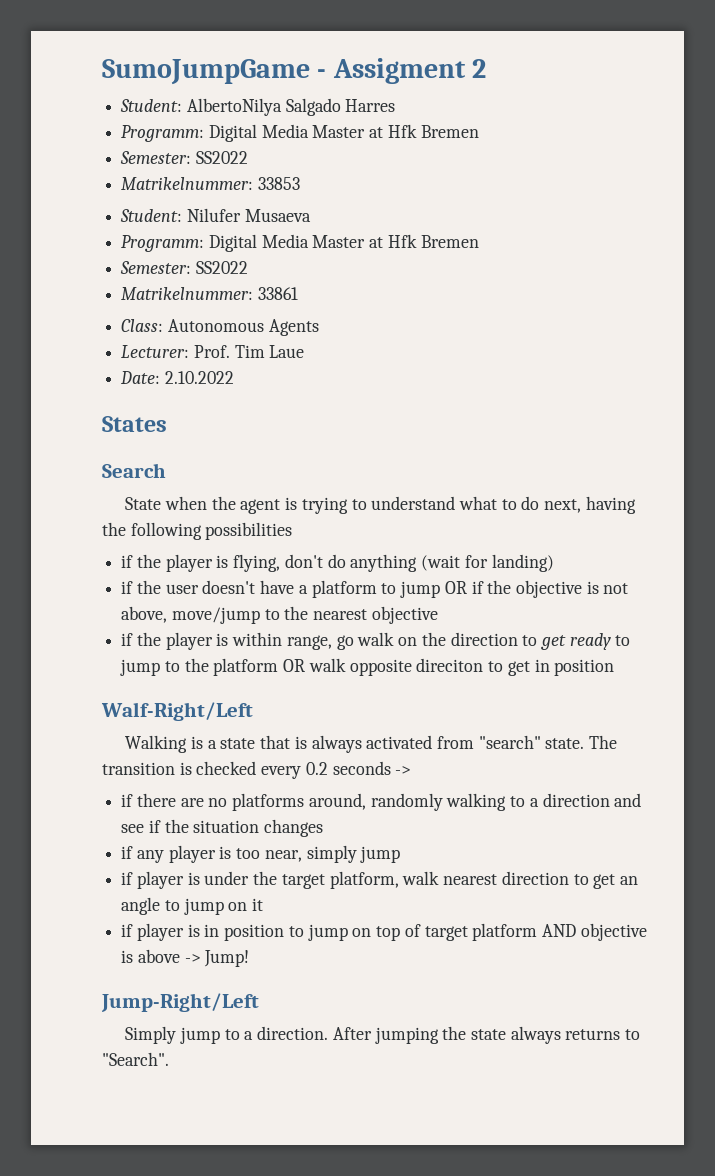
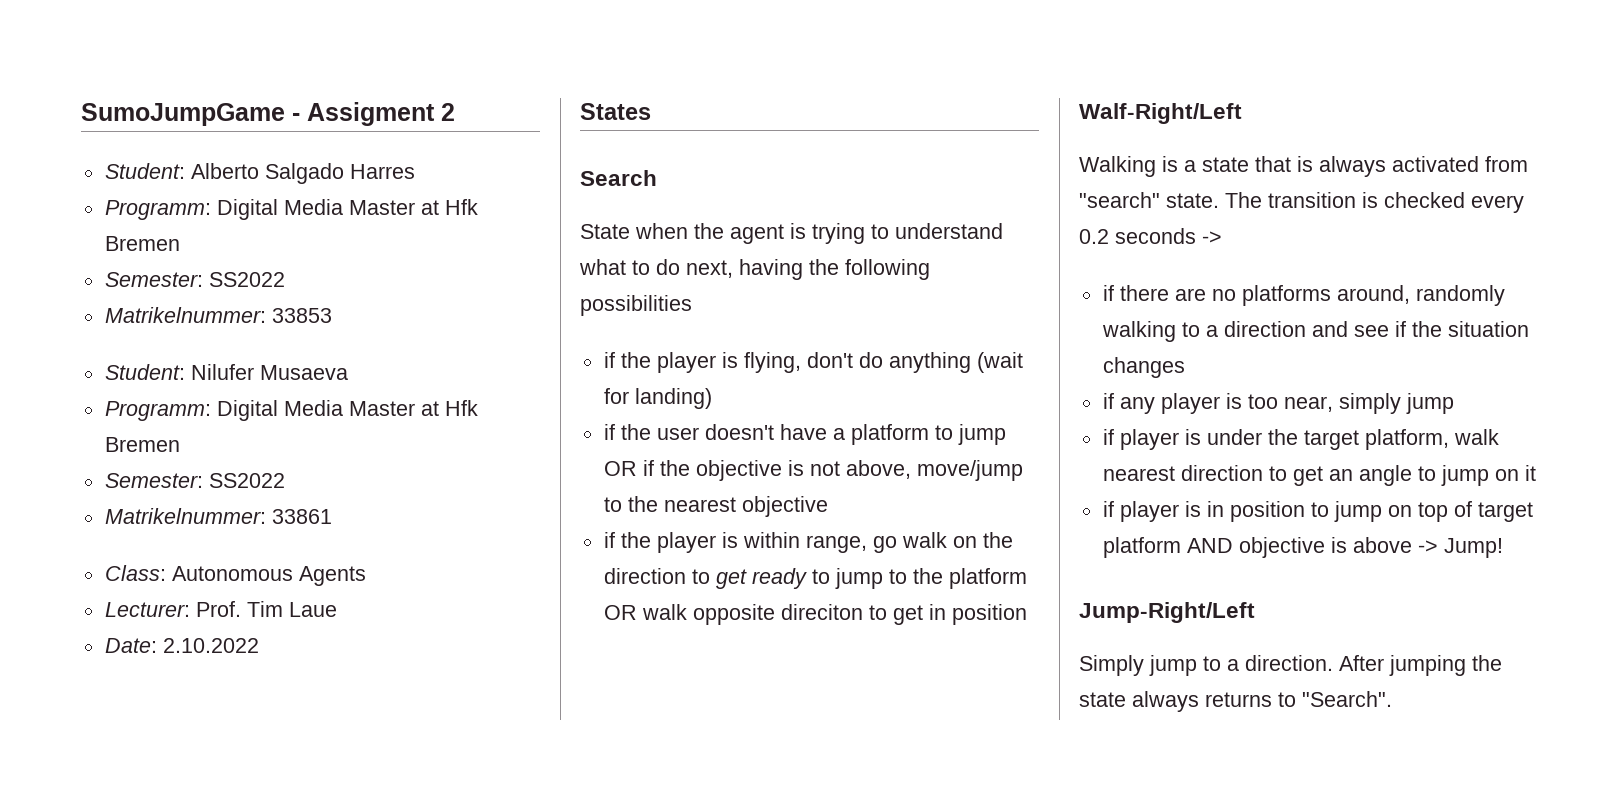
- Student: AlbertoNilya Salgado Harres
+ Student: Alberto Salgado Harres

